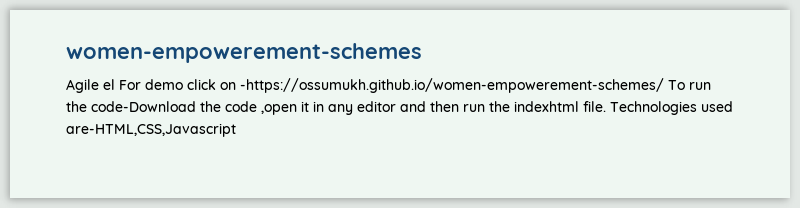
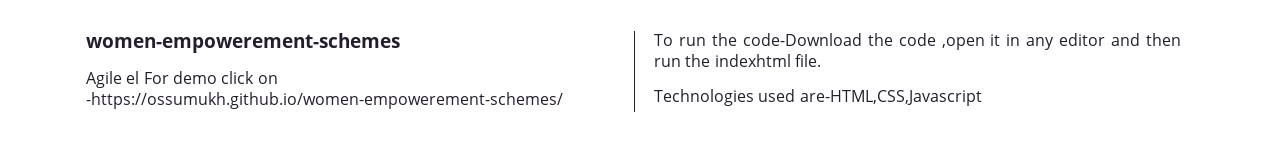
- Agile el For demo click on -https://ossumukh.github.io/women-empowerement-schemes/ To run the code-Download the code ,open it in any editor and then run the indexhtml file. Technologies used are-HTML,CSS,Javascript
+ Agile el For demo click on -https://ossumukh.github.io/women-empowerement-schemes/
+ To run the code-Download the code ,open it in any editor and then run the indexhtml file.
+ Technologies used are-HTML,CSS,Javascript

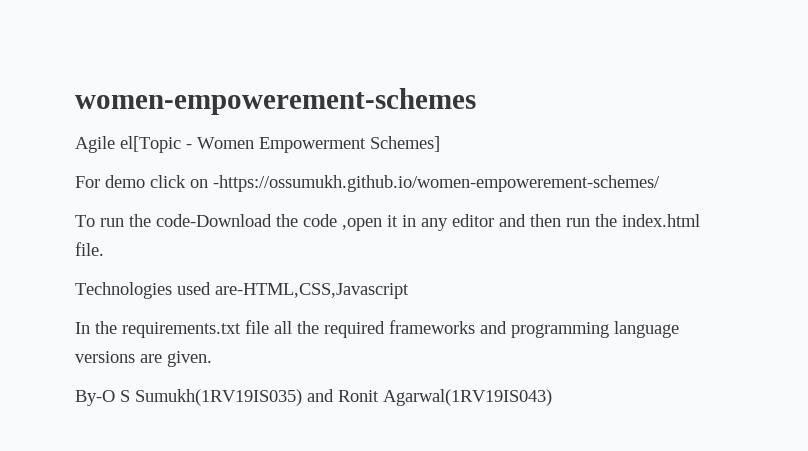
- Agile el For demo click on -https://ossumukh.github.io/women-empowerement-schemes/
+ Agile el[Topic - Women Empowerment Schemes]
+ For demo click on -https://ossumukh.github.io/women-empowerement-schemes/
- To run the code-Download the code ,open it in any editor and then run the indexhtml file.
+ To run the code-Download the code ,open it in any editor and then run the index.html file.
+ In the requirements.txt file all the required frameworks and programming language versions are given.
+ By-O S Sumukh(1RV19IS035) and Ronit Agarwal(1RV19IS043)

